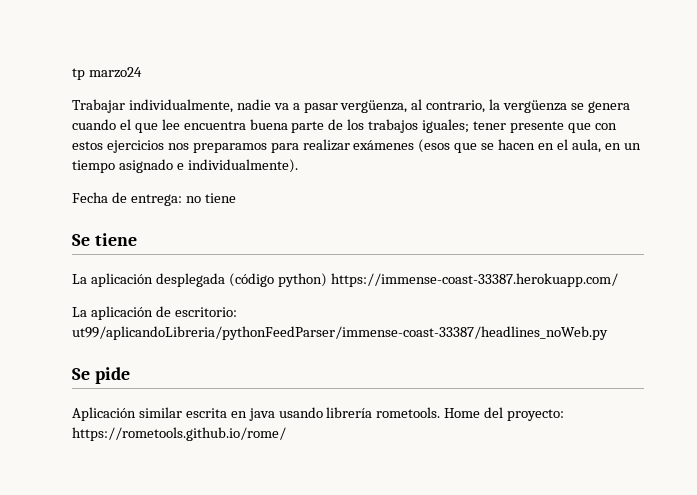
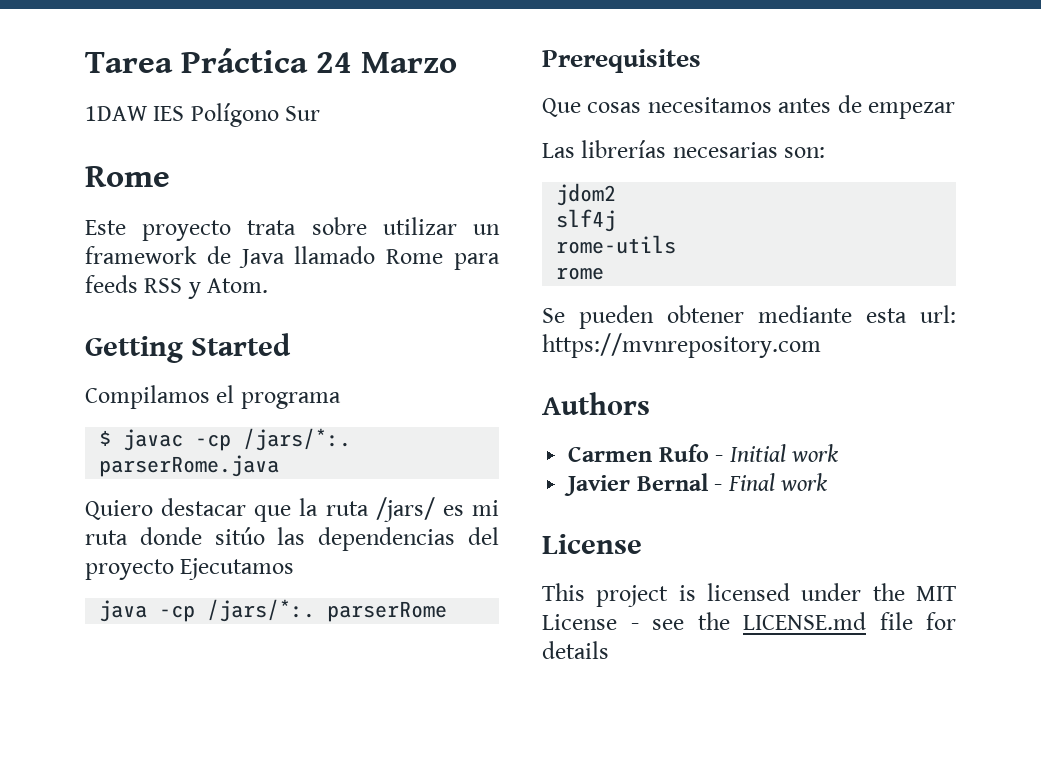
- tp marzo24
- Trabajar individualmente, nadie va a pasar vergüenza, al contrario, la vergüenza se genera cuando el que lee encuentra buena parte de los trabajos iguales; tener presente que con estos ejercicios nos preparamos para realizar exámenes (esos que se hacen en el aula, en un tiempo asignado e individualmente).
- Fecha de entrega: no tiene
- Se tiene
- La aplicación desplegada (código python) https://immense-coast-33387.herokuapp.com/
- La aplicación de escritorio: ut99/aplicandoLibreria/pythonFeedParser/immense-coast-33387/headlines_noWeb.py
- Se pide
- Aplicación similar escrita en java usando librería rometools. Home del proyecto: https://rometools.github.io/rome/
+ Tarea Práctica 24 Marzo
+ 1DAW IES Polígono Sur
+ Rome
+ Este proyecto trata sobre utilizar un framework de Java llamado Rome para feeds RSS y Atom.
+ Getting Started
+ Compilamos el programa
+ $ javac -cp /jars/*:. parserRome.java
+ Quiero destacar que la ruta /jars/ es mi ruta donde sitúo las dependencias del proyecto Ejecutamos
+ java -cp /jars/*:. parserRome
+ Prerequisites
+ Que cosas necesitamos antes de empezar
+ Las librerías necesarias son:
+ jdom2
+ slf4j
+ rome-utils
+ rome
+ Se pueden obtener mediante esta url: https://mvnrepository.com
+ Authors
+ Carmen Rufo - Initial work
+ Javier Bernal - Final work
+ License
+ This project is licensed under the MIT License - see the LICENSE.md file for details

